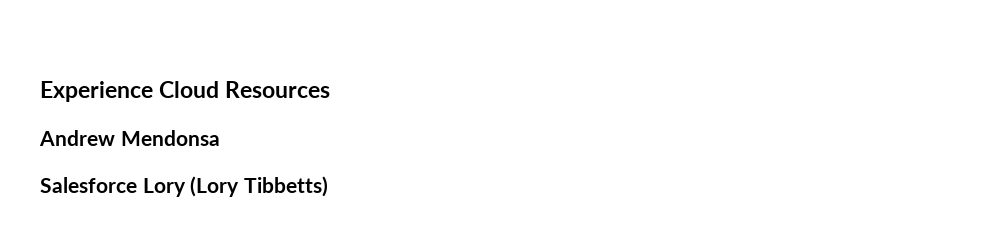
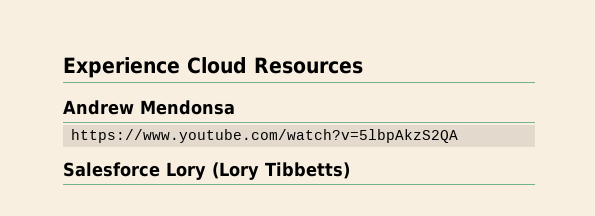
+ https://www.youtube.com/watch?v=5lbpAkzS2QA

